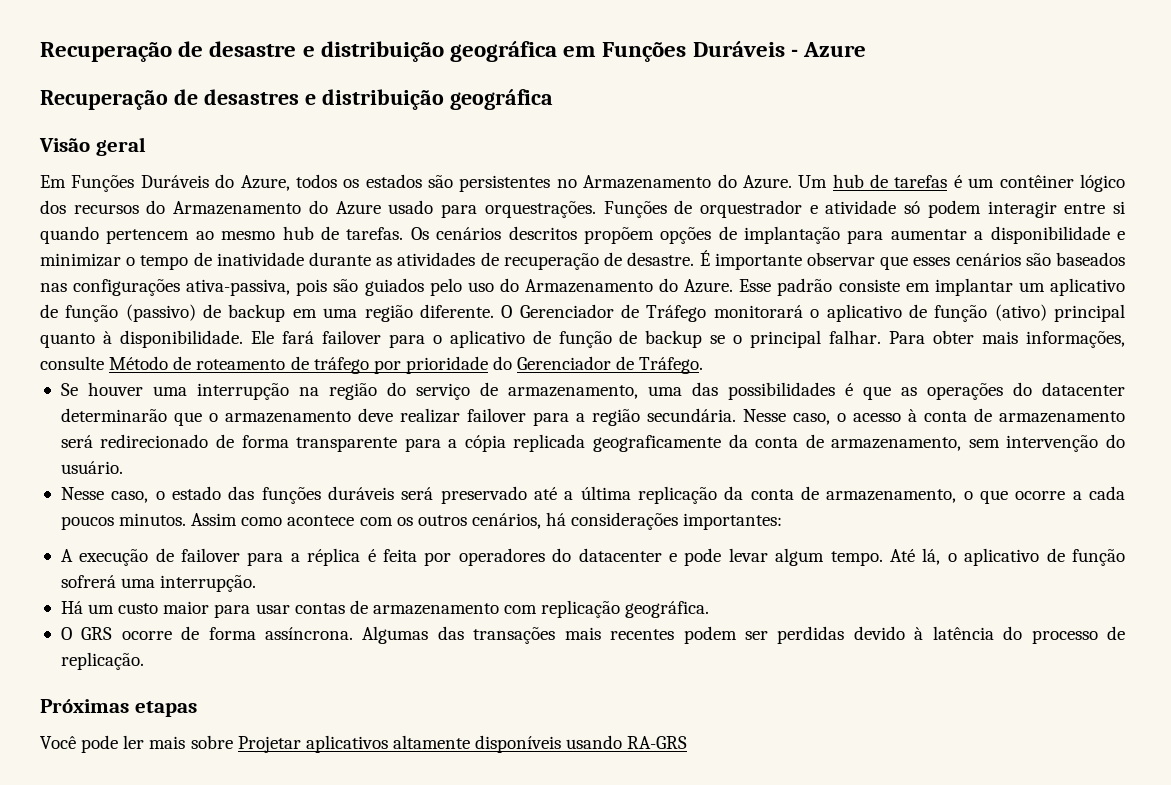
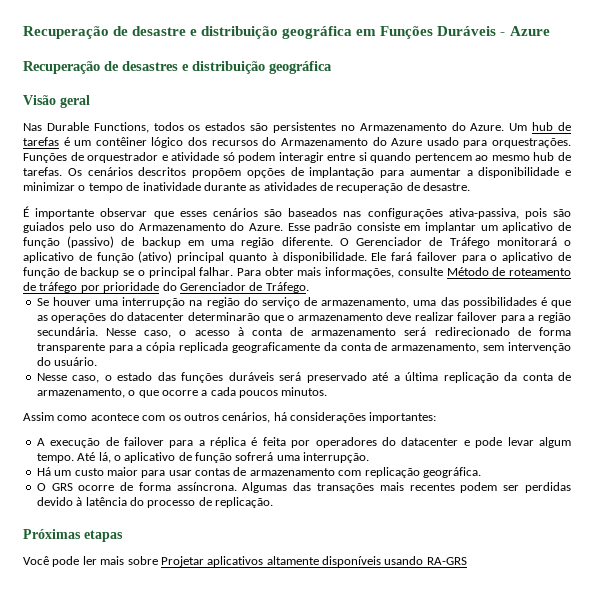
- Em Funções Duráveis do Azure, todos os estados são persistentes no Armazenamento do Azure.
+ Nas Durable Functions, todos os estados são persistentes no Armazenamento do Azure.
- Os cenários descritos propõem opções de implantação para aumentar a disponibilidade e minimizar o tempo de inatividade durante as atividades de recuperação de desastre. É importante observar que esses cenários são baseados nas configurações ativa-passiva, pois são guiados pelo uso do Armazenamento do Azure.
+ Os cenários descritos propõem opções de implantação para aumentar a disponibilidade e minimizar o tempo de inatividade durante as atividades de recuperação de desastre.
+ É importante observar que esses cenários são baseados nas configurações ativa-passiva, pois são guiados pelo uso do Armazenamento do Azure.
- Nesse caso, o estado das funções duráveis será preservado até a última replicação da conta de armazenamento, o que ocorre a cada poucos minutos. Assim como acontece com os outros cenários, há considerações importantes:
+ Nesse caso, o estado das funções duráveis será preservado até a última replicação da conta de armazenamento, o que ocorre a cada poucos minutos.
+ Assim como acontece com os outros cenários, há considerações importantes:

